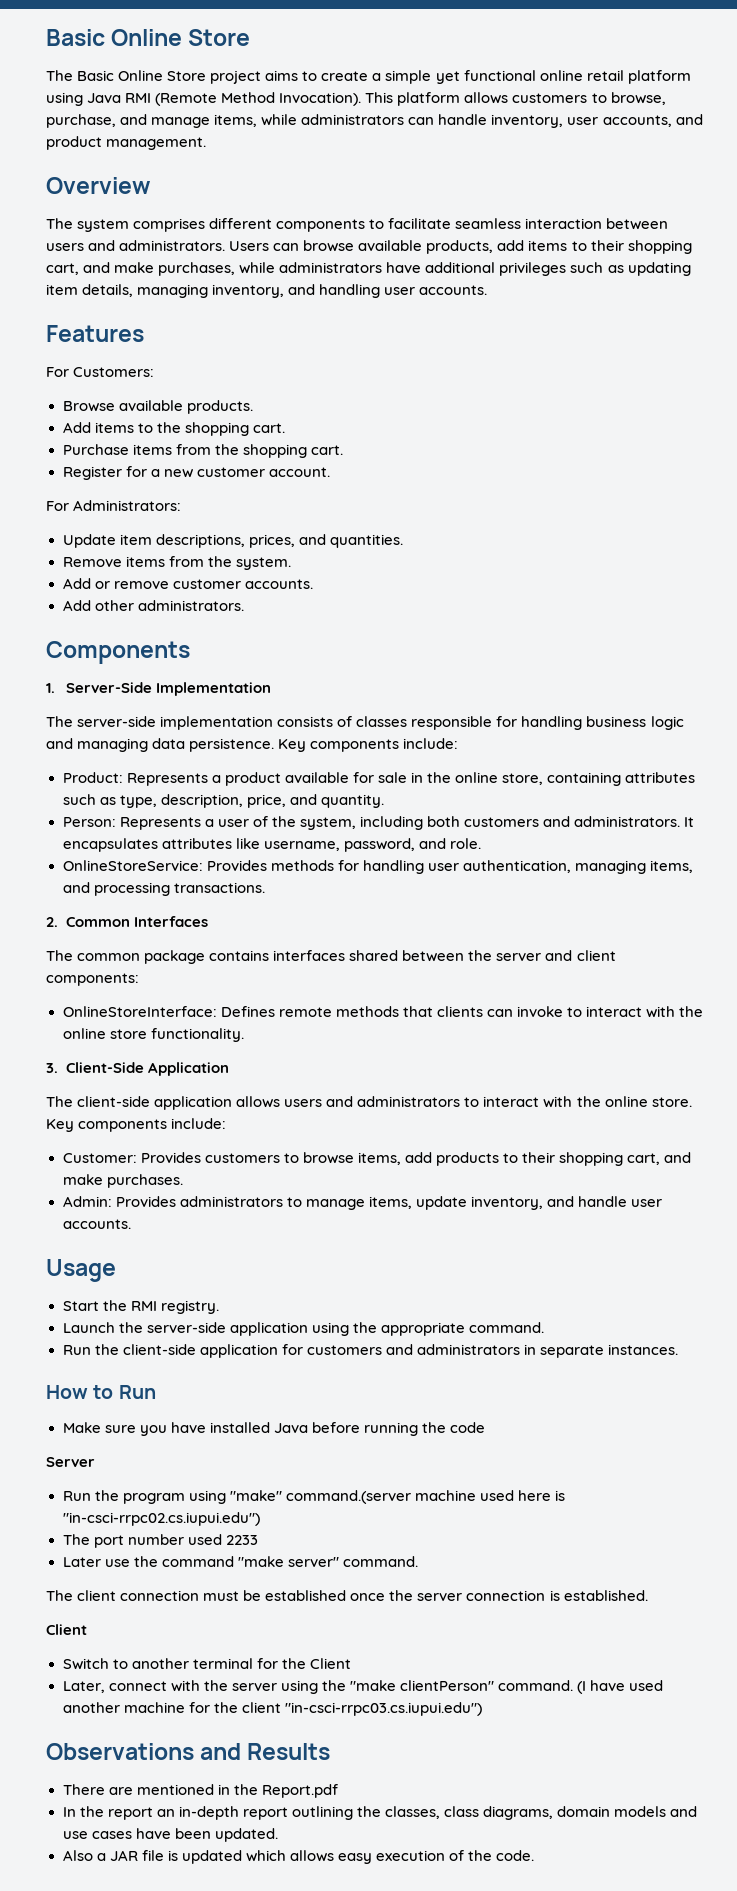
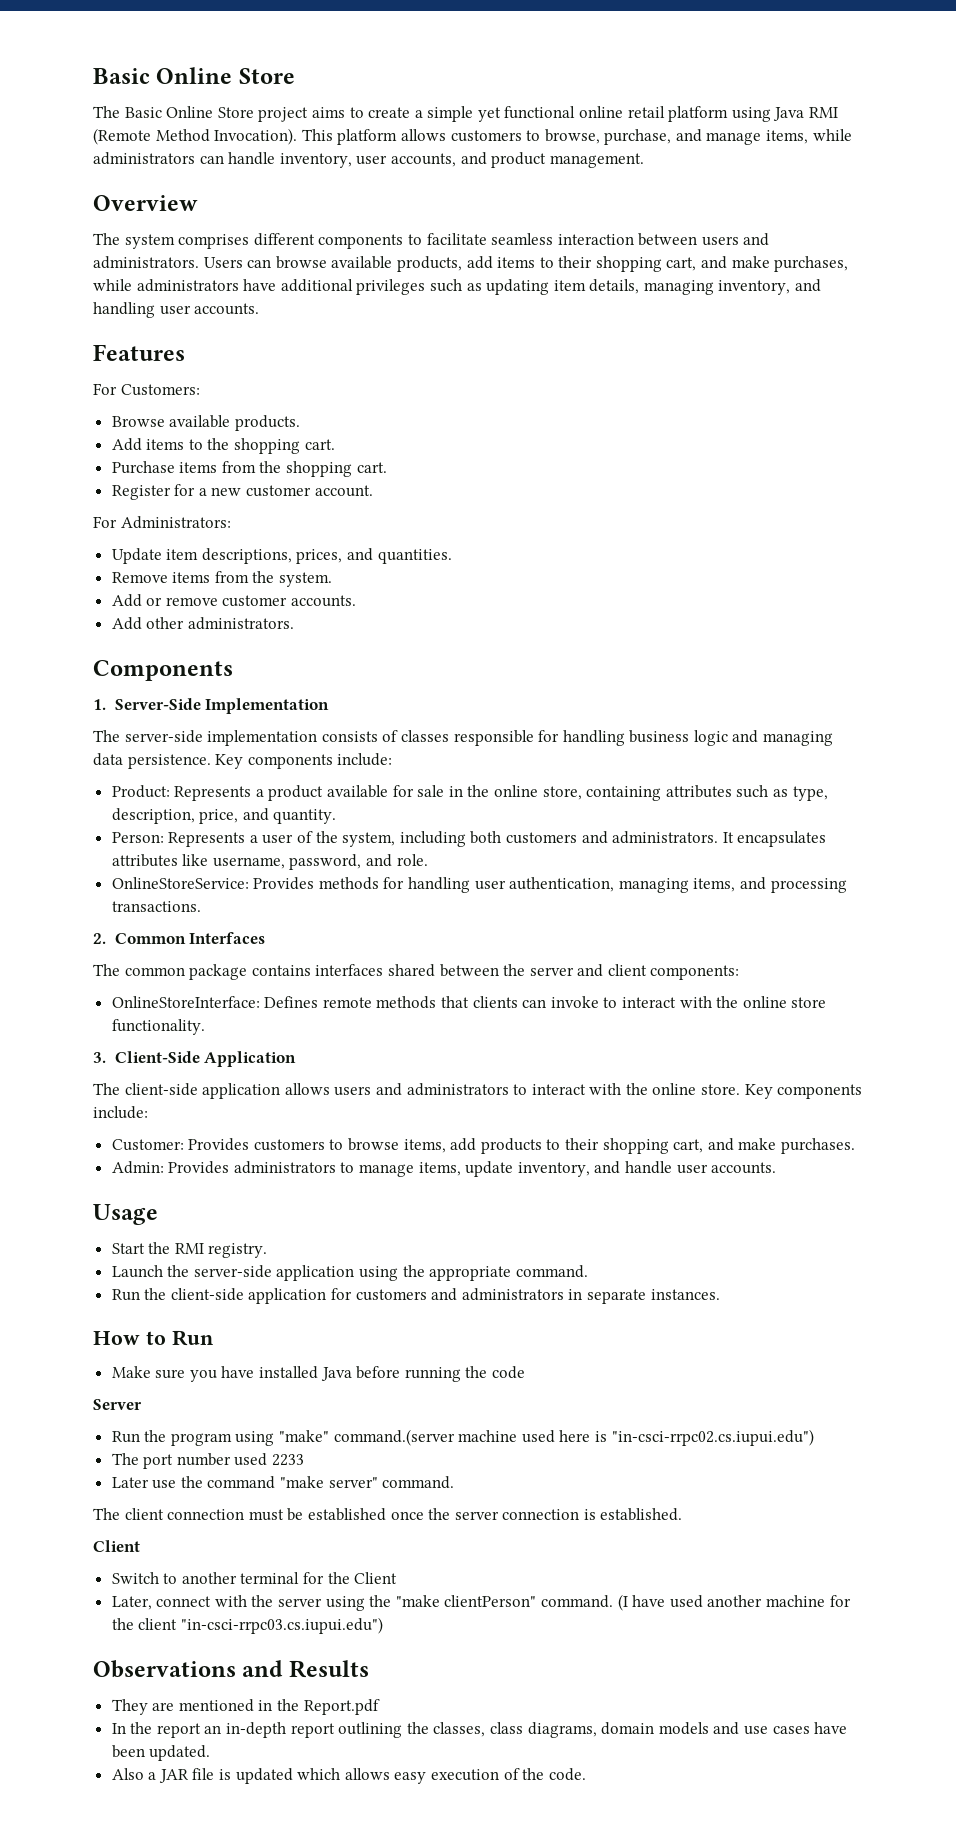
- There are mentioned in the Report.pdf
+ They are mentioned in the Report.pdf

